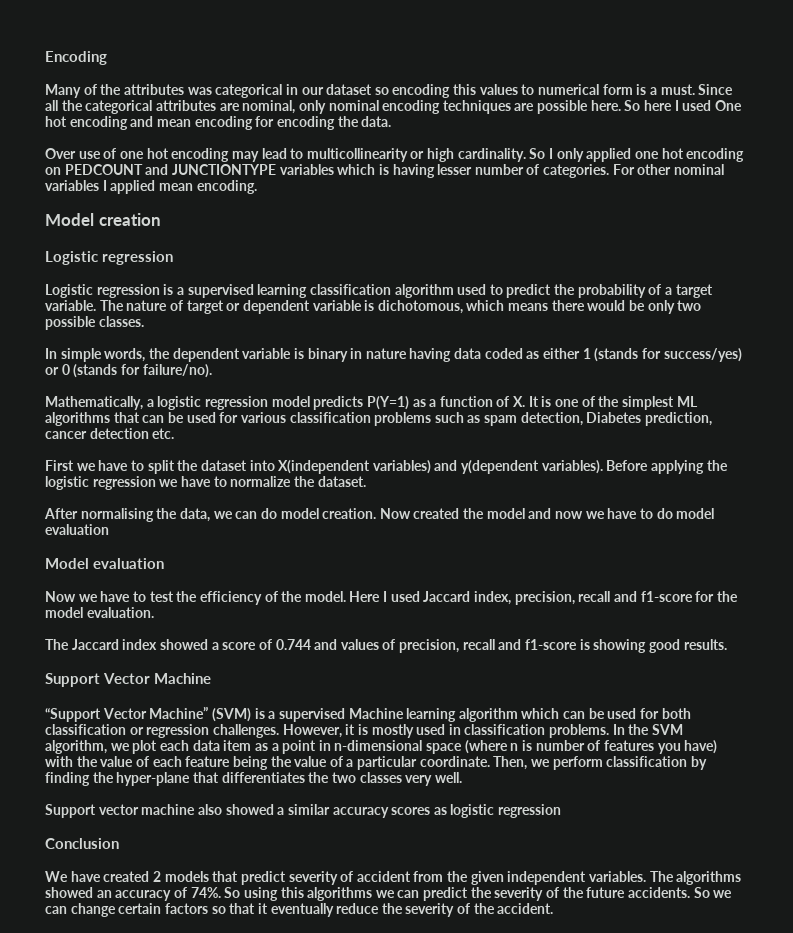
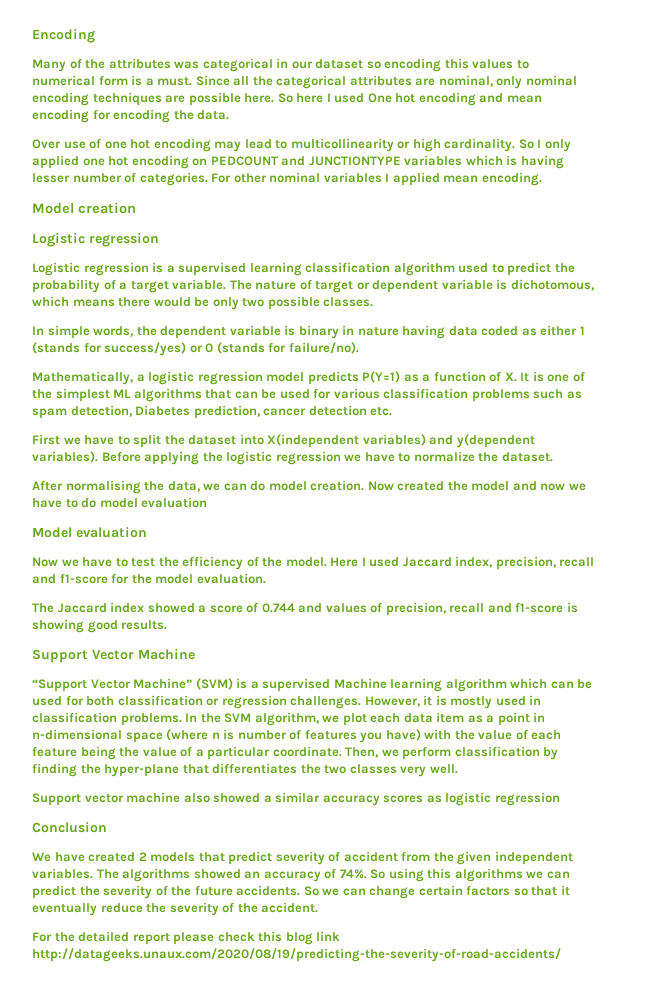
+ For the detailed report please check this blog link http://datageeks.unaux.com/2020/08/19/predicting-the-severity-of-road-accidents/

